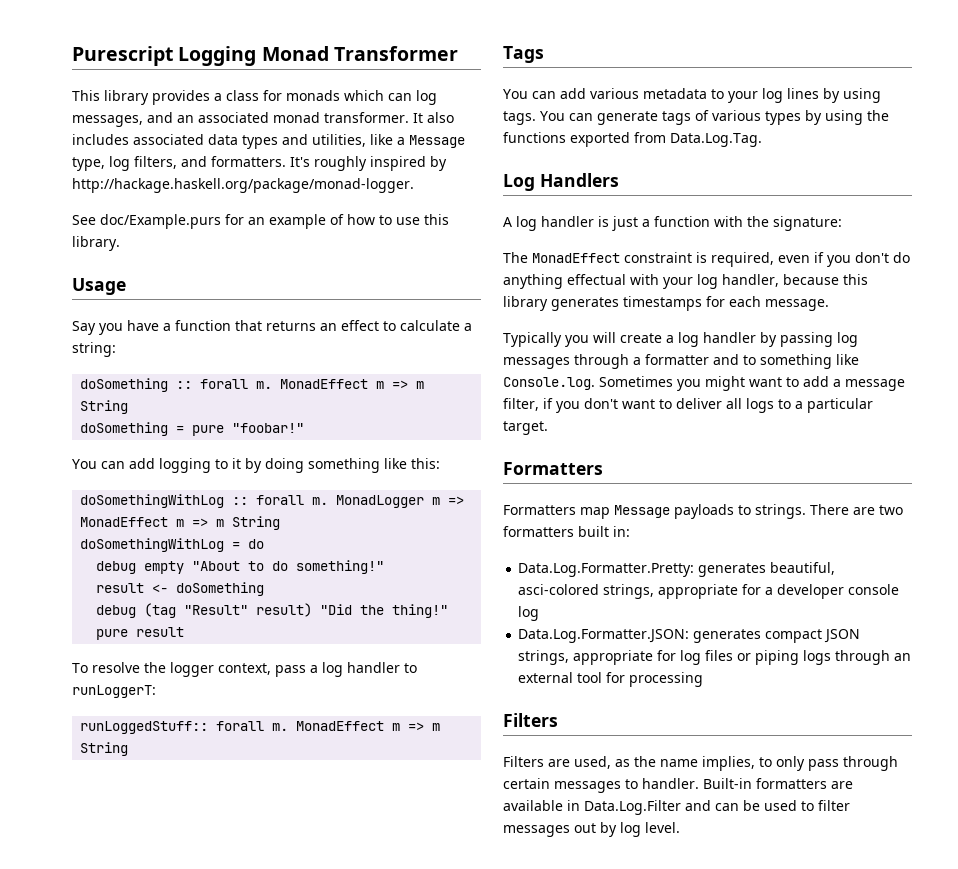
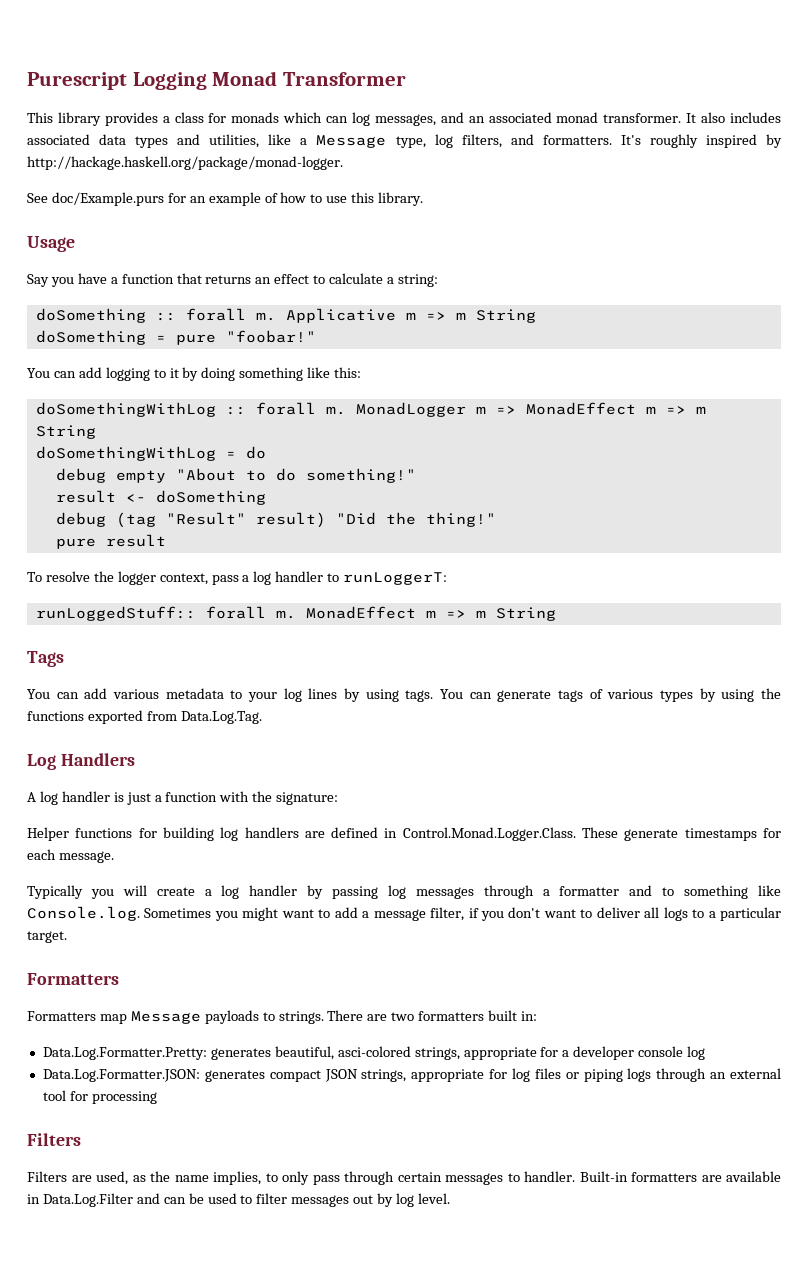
- doSomething :: forall m. MonadEffect m => m String
+ doSomething :: forall m. Applicative m => m String
- The MonadEffect constraint is required, even if you don't do anything effectual with your log handler, because this library generates timestamps for each message.
+ Helper functions for building log handlers are defined in Control.Monad.Logger.Class. These generate timestamps for each message.

